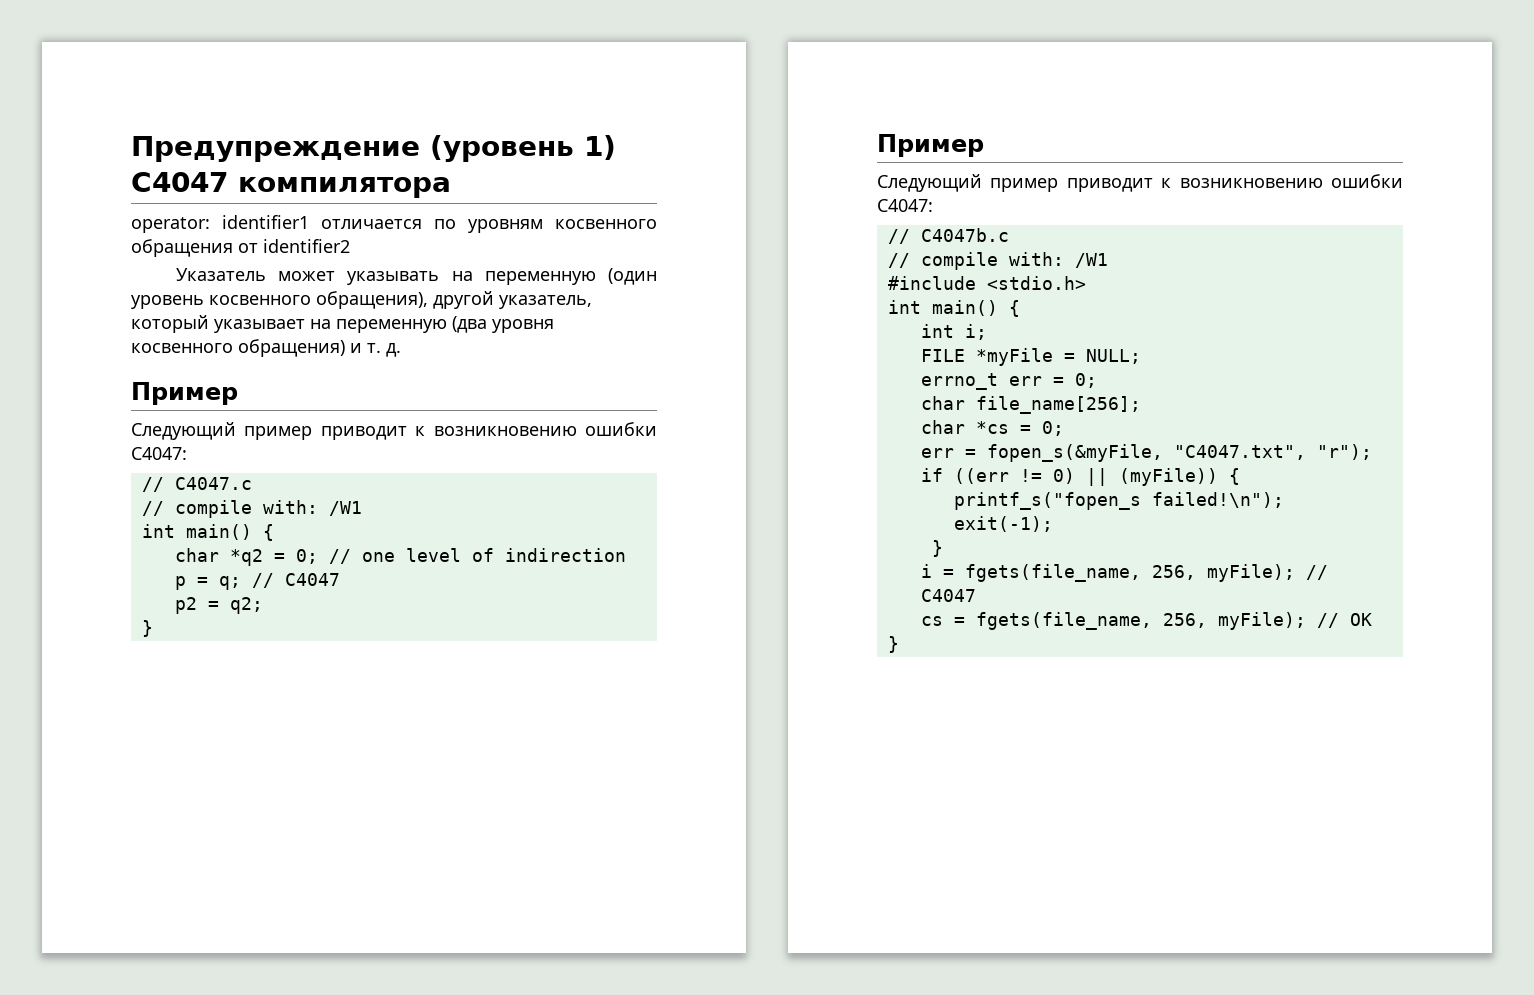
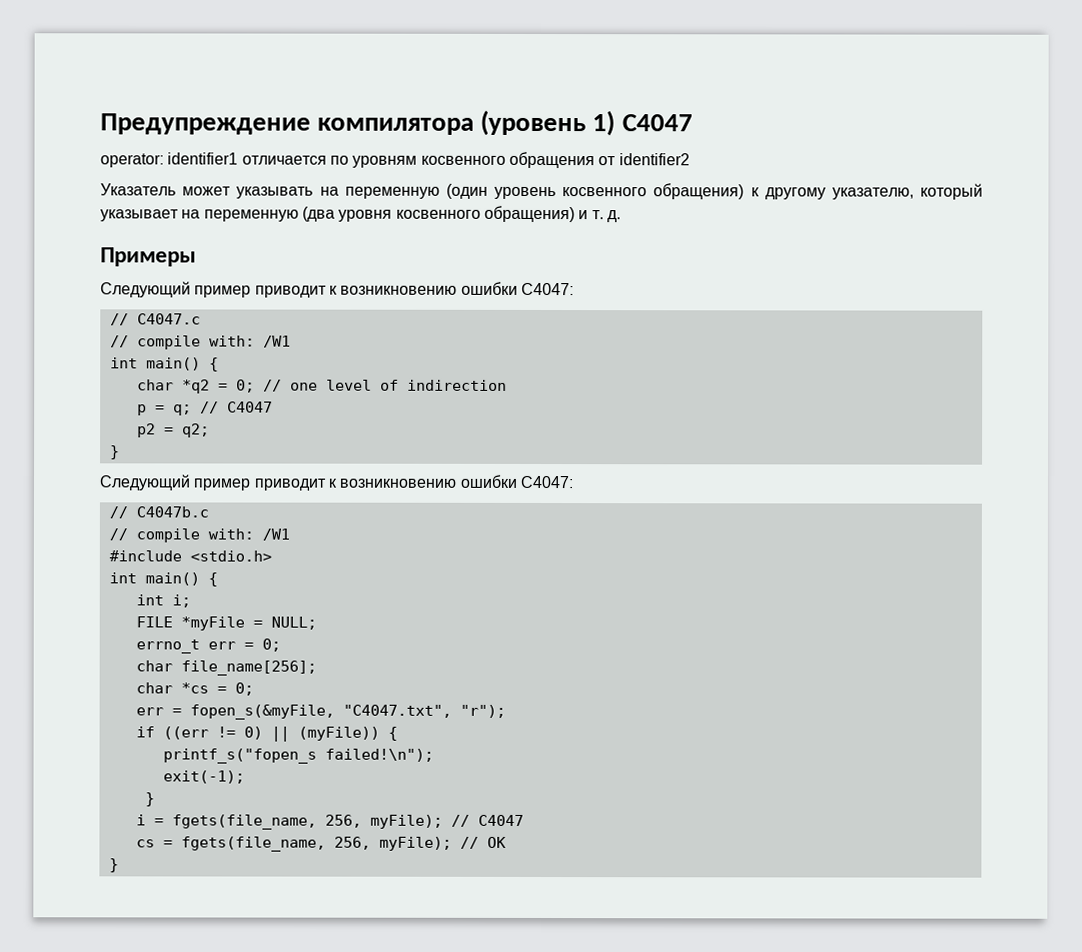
- Предупреждение (уровень 1) C4047 компилятора
+ Предупреждение компилятора (уровень 1) C4047
- Указатель может указывать на переменную (один уровень косвенного обращения), другой указатель, который указывает на переменную (два уровня косвенного обращения) и т. д.
- Пример
+ Указатель может указывать на переменную (один уровень косвенного обращения) к другому указателю, который указывает на переменную (два уровня косвенного обращения) и т. д.
+ Примеры
  p2 = q2;
  }
- Пример

